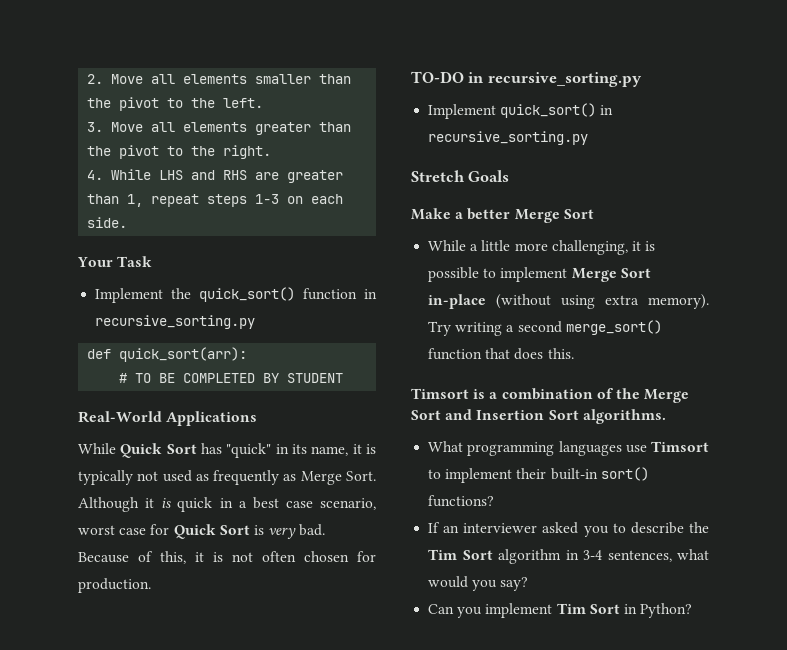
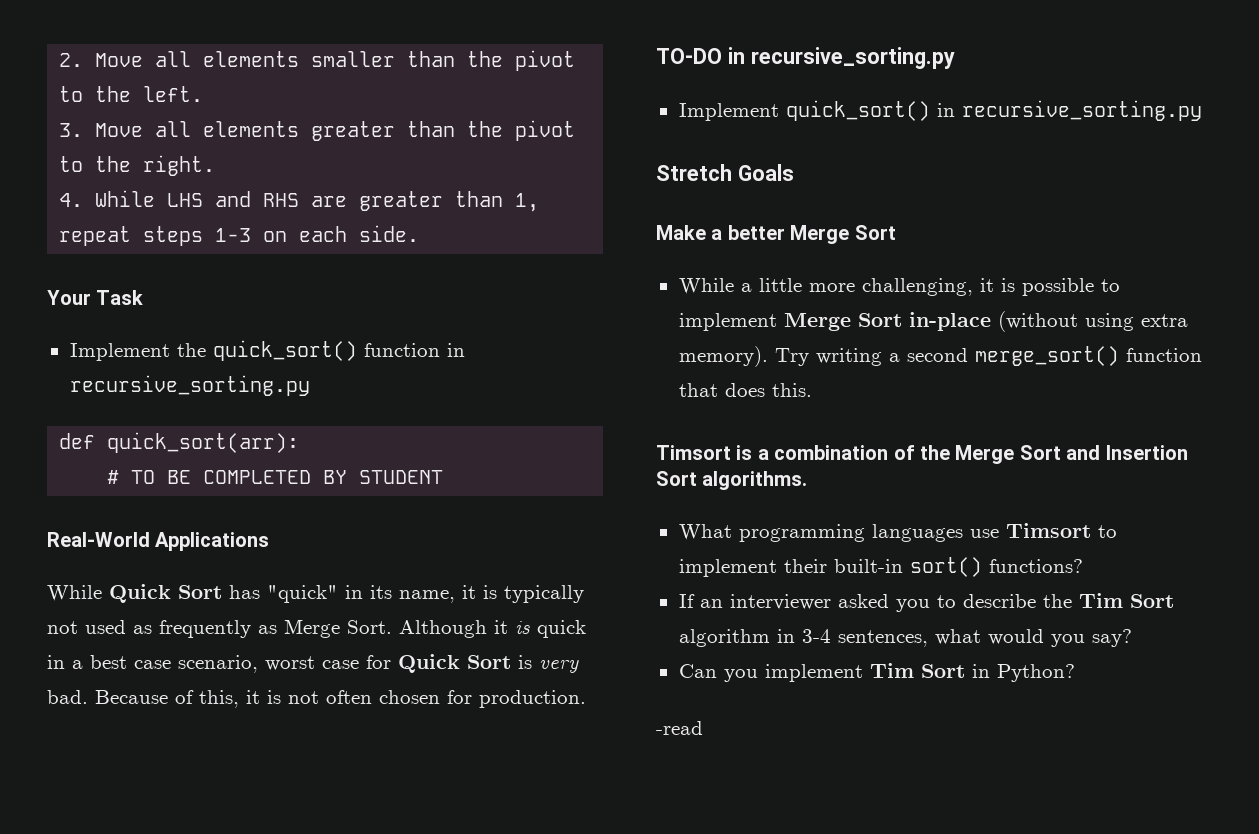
+ -read

